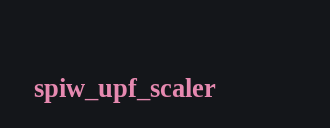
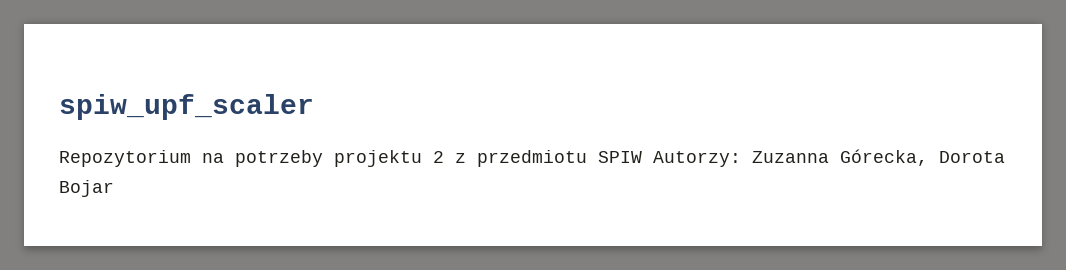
+ Repozytorium na potrzeby projektu 2 z przedmiotu SPIW Autorzy: Zuzanna Górecka, Dorota Bojar

